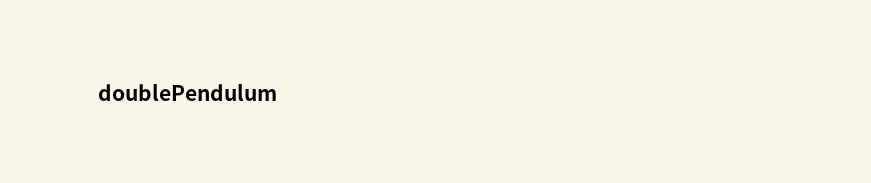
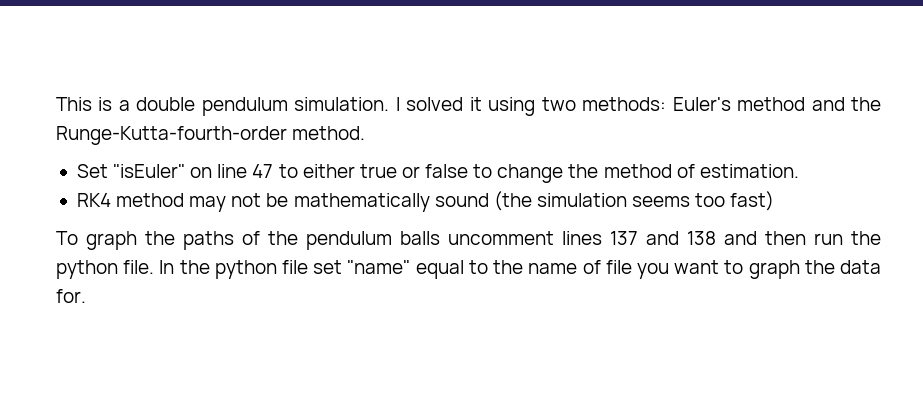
- doublePendulum
+ This is a double pendulum simulation. I solved it using two methods: Euler's method and the Runge-Kutta-fourth-order method.
+ Set "isEuler" on line 47 to either true or false to change the method of estimation.
+ RK4 method may not be mathematically sound (the simulation seems too fast)
+ To graph the paths of the pendulum balls uncomment lines 137 and 138 and then run the python file. In the python file set "name" equal to the name of file you want to graph the data for.

